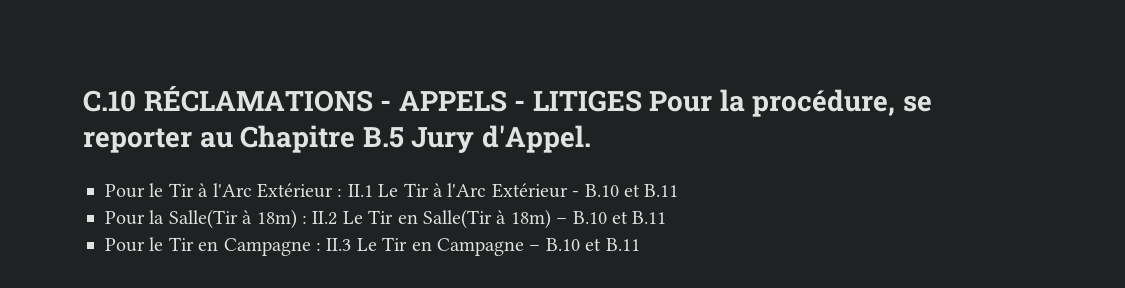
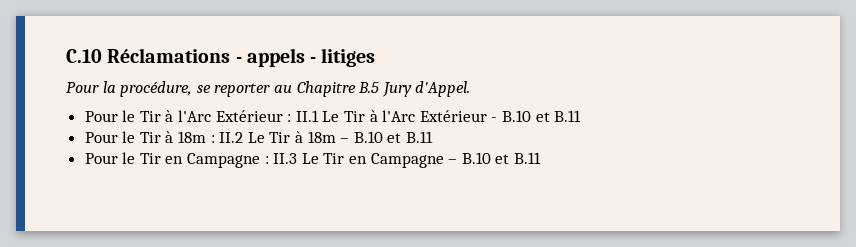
- C.10 RÉCLAMATIONS - APPELS - LITIGES Pour la procédure, se reporter au Chapitre B.5 Jury d'Appel.
+ C.10 Réclamations - appels - litiges
+ Pour la procédure, se reporter au Chapitre B.5 Jury d'Appel.
- Pour la Salle(Tir à 18m) : II.2 Le Tir en Salle(Tir à 18m) – B.10 et B.11
+ Pour le Tir à 18m : II.2 Le Tir à 18m – B.10 et B.11

